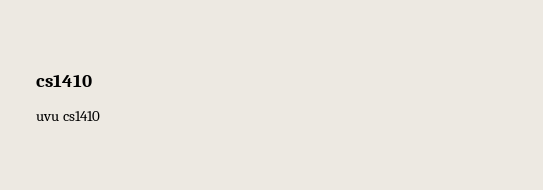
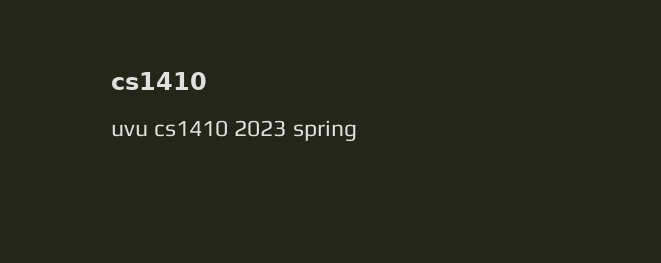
- uvu cs1410
+ uvu cs1410 2023 spring

